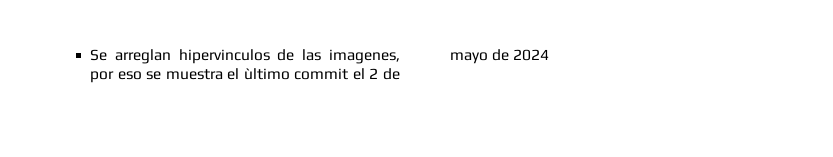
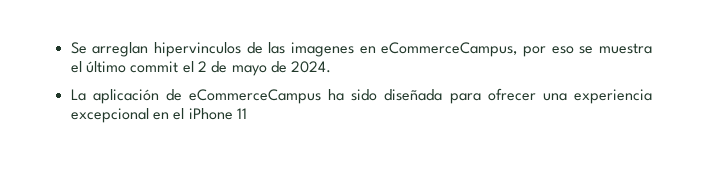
- Se arreglan hipervinculos de las imagenes, por eso se muestra el ùltimo commit el 2 de mayo de 2024
+ Se arreglan hipervinculos de las imagenes en eCommerceCampus, por eso se muestra el último commit el 2 de mayo de 2024.
+ La aplicación de eCommerceCampus ha sido diseñada para ofrecer una experiencia excepcional en el iPhone 11

